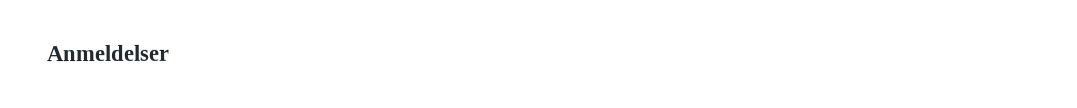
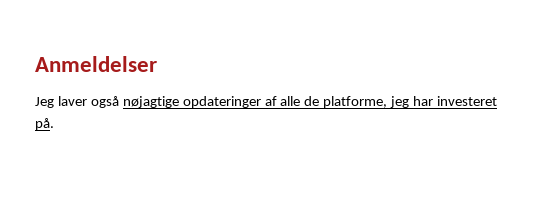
+ Jeg laver også nøjagtige opdateringer af alle de platforme, jeg har investeret på.

